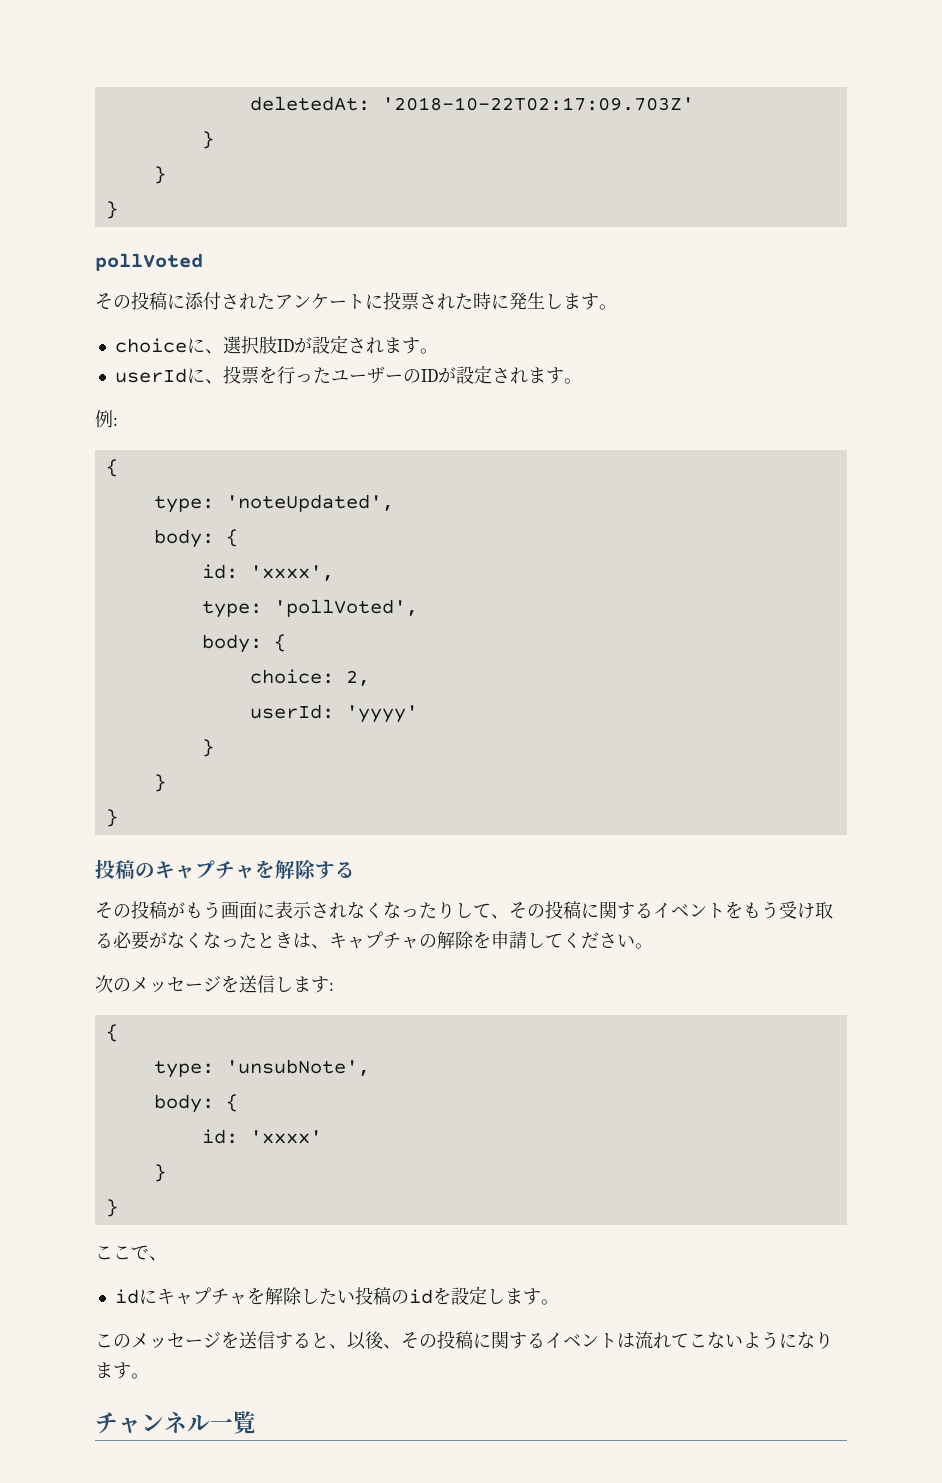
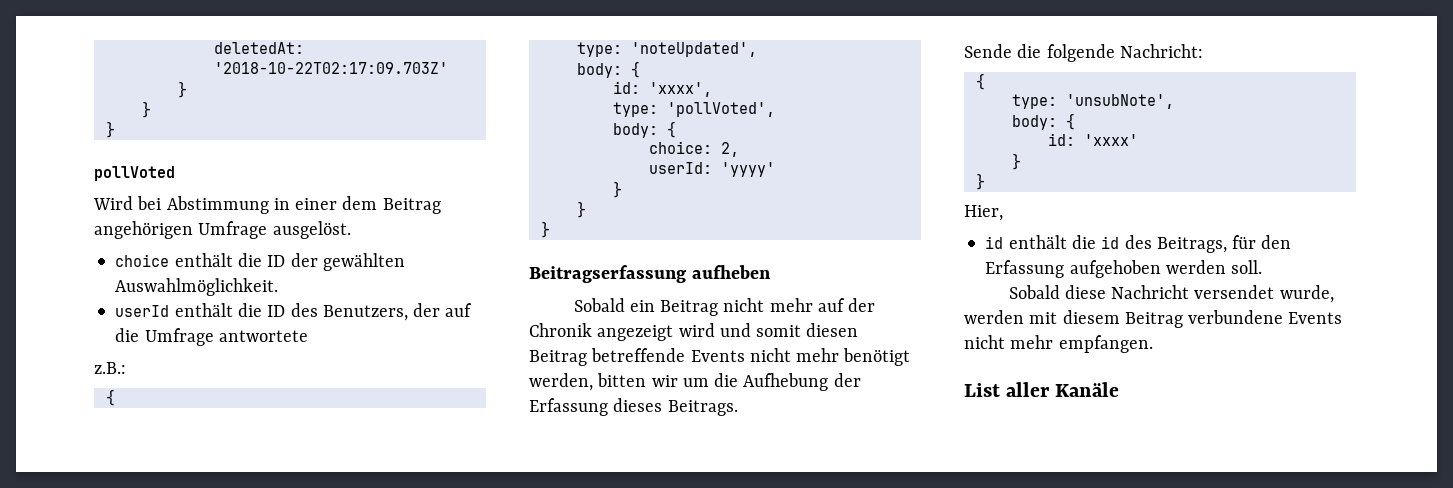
- その投稿に添付されたアンケートに投票された時に発生します。
- choiceに、選択肢IDが設定されます。
- userIdに、投票を行ったユーザーのIDが設定されます。
- 例:
+ Wird bei Abstimmung in einer dem Beitrag angehörigen Umfrage ausgelöst.
+ choice enthält die ID der gewählten Auswahlmöglichkeit.
+ userId enthält die ID des Benutzers, der auf die Umfrage antwortete
+ z.B.:
- 投稿のキャプチャを解除する
- その投稿がもう画面に表示されなくなったりして、その投稿に関するイベントをもう受け取る必要がなくなったときは、キャプチャの解除を申請してください。
- 次のメッセージを送信します:
+ Beitragserfassung aufheben
+ Sobald ein Beitrag nicht mehr auf der Chronik angezeigt wird und somit diesen Beitrag betreffende Events nicht mehr benötigt werden, bitten wir um die Aufhebung der Erfassung dieses Beitrags.
+ Sende die folgende Nachricht:
- ここで、
- idにキャプチャを解除したい投稿のidを設定します。
- このメッセージを送信すると、以後、その投稿に関するイベントは流れてこないようになります。
- チャンネル一覧
+ Hier,
+ id enthält die id des Beitrags, für den Erfassung aufgehoben werden soll.
+ Sobald diese Nachricht versendet wurde, werden mit diesem Beitrag verbundene Events nicht mehr empfangen.
+ List aller Kanäle

